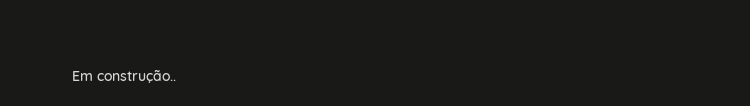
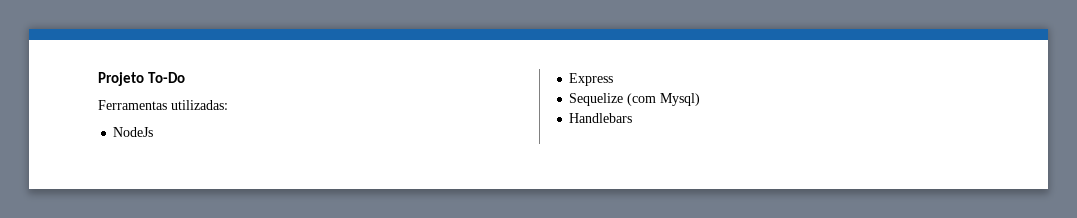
- Em construção..
+ Projeto To-Do
+ Ferramentas utilizadas:
+ NodeJs
+ Express
+ Sequelize (com Mysql)
+ Handlebars

